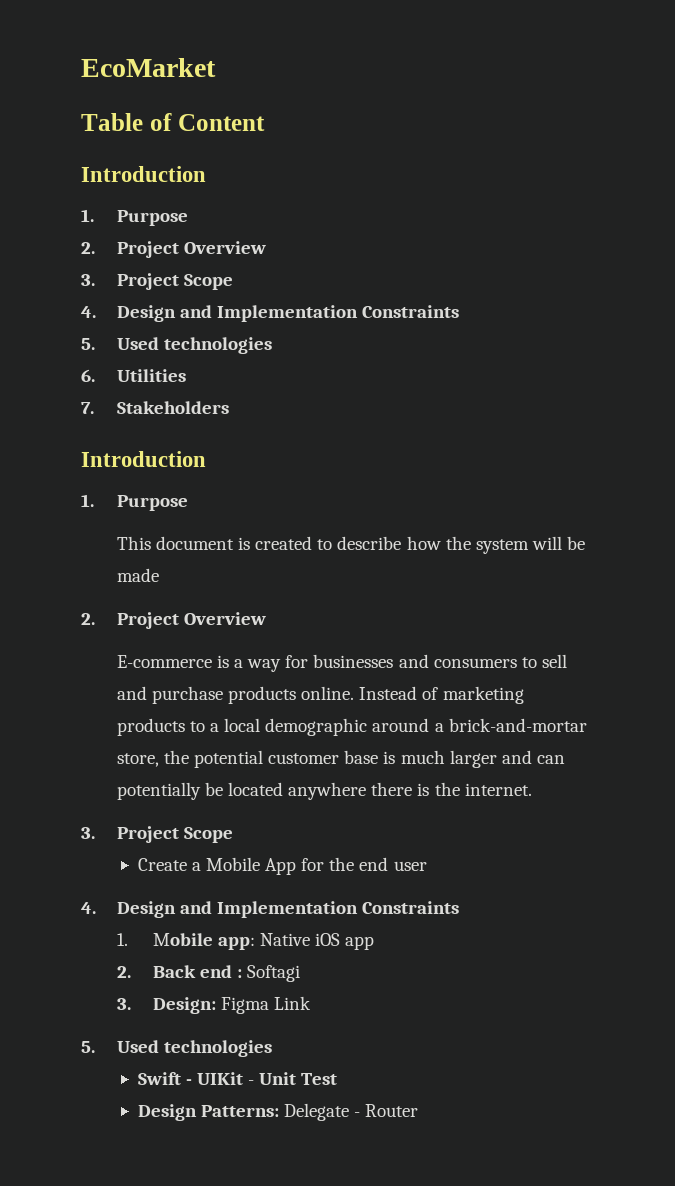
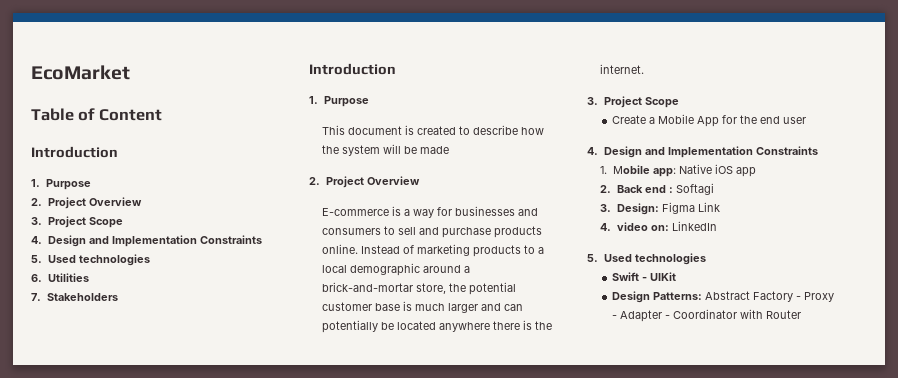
+ 4. video on: LinkedIn
- Swift - UIKit - Unit Test
+ Swift - UIKit
- Design Patterns: Delegate - Router
+ Design Patterns: Abstract Factory - Proxy - Adapter - Coordinator with Router

